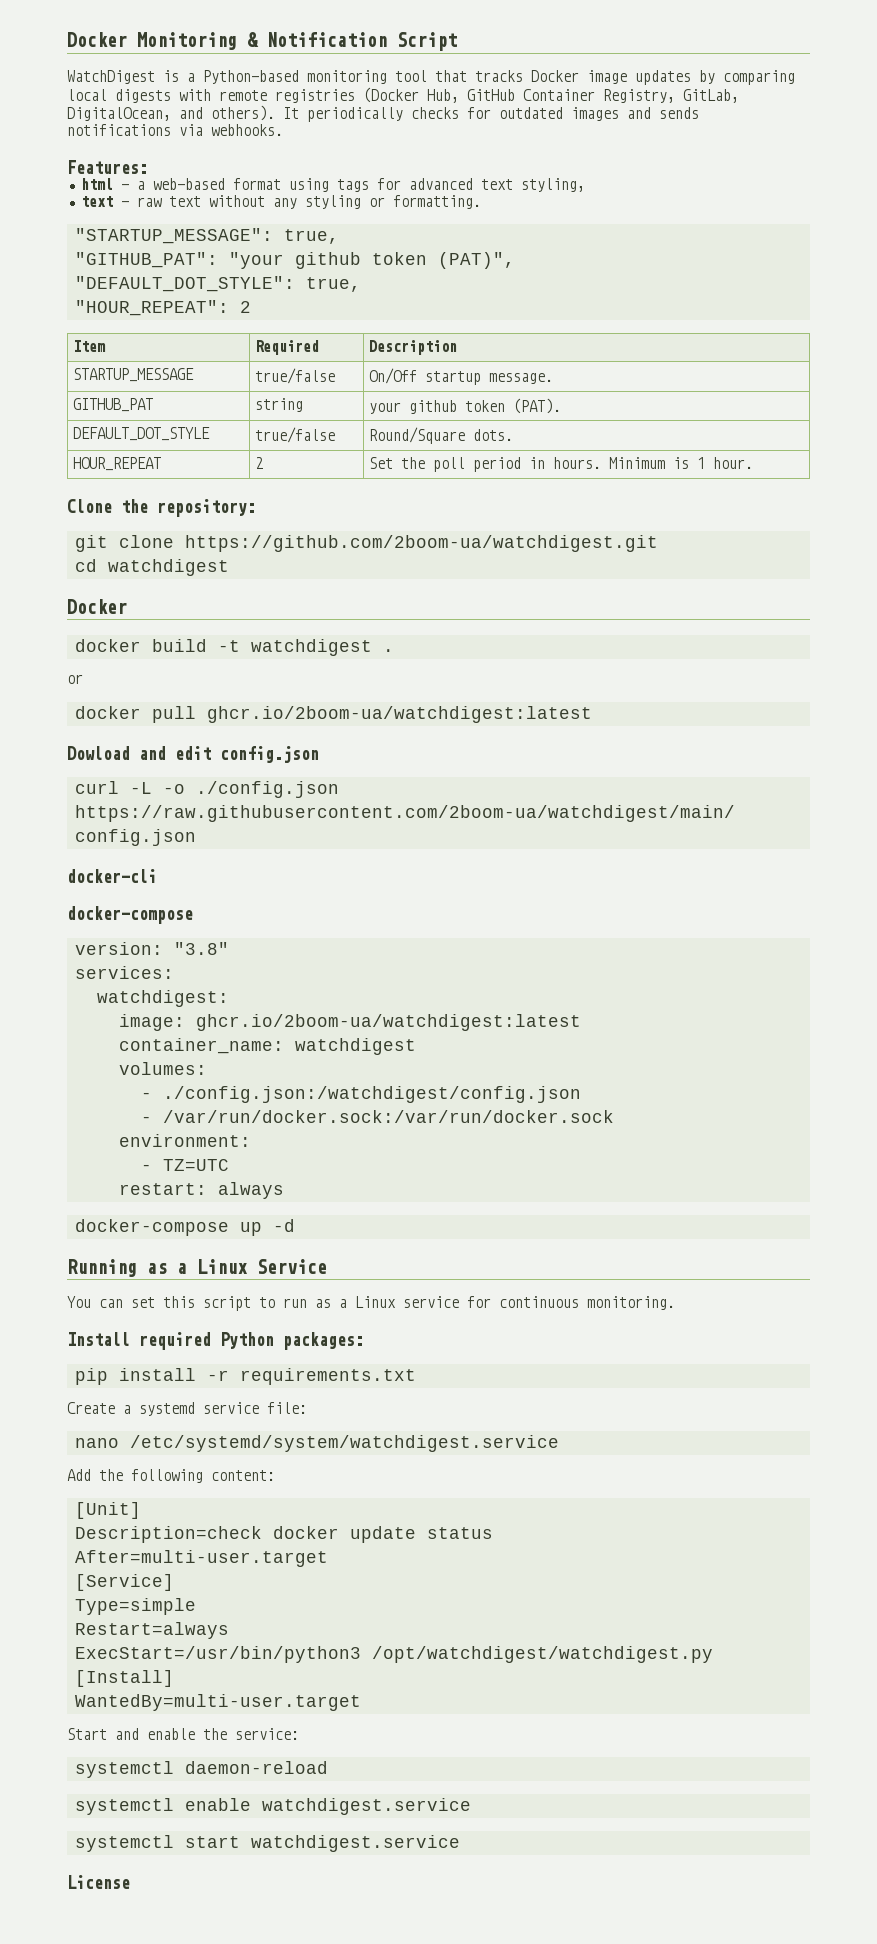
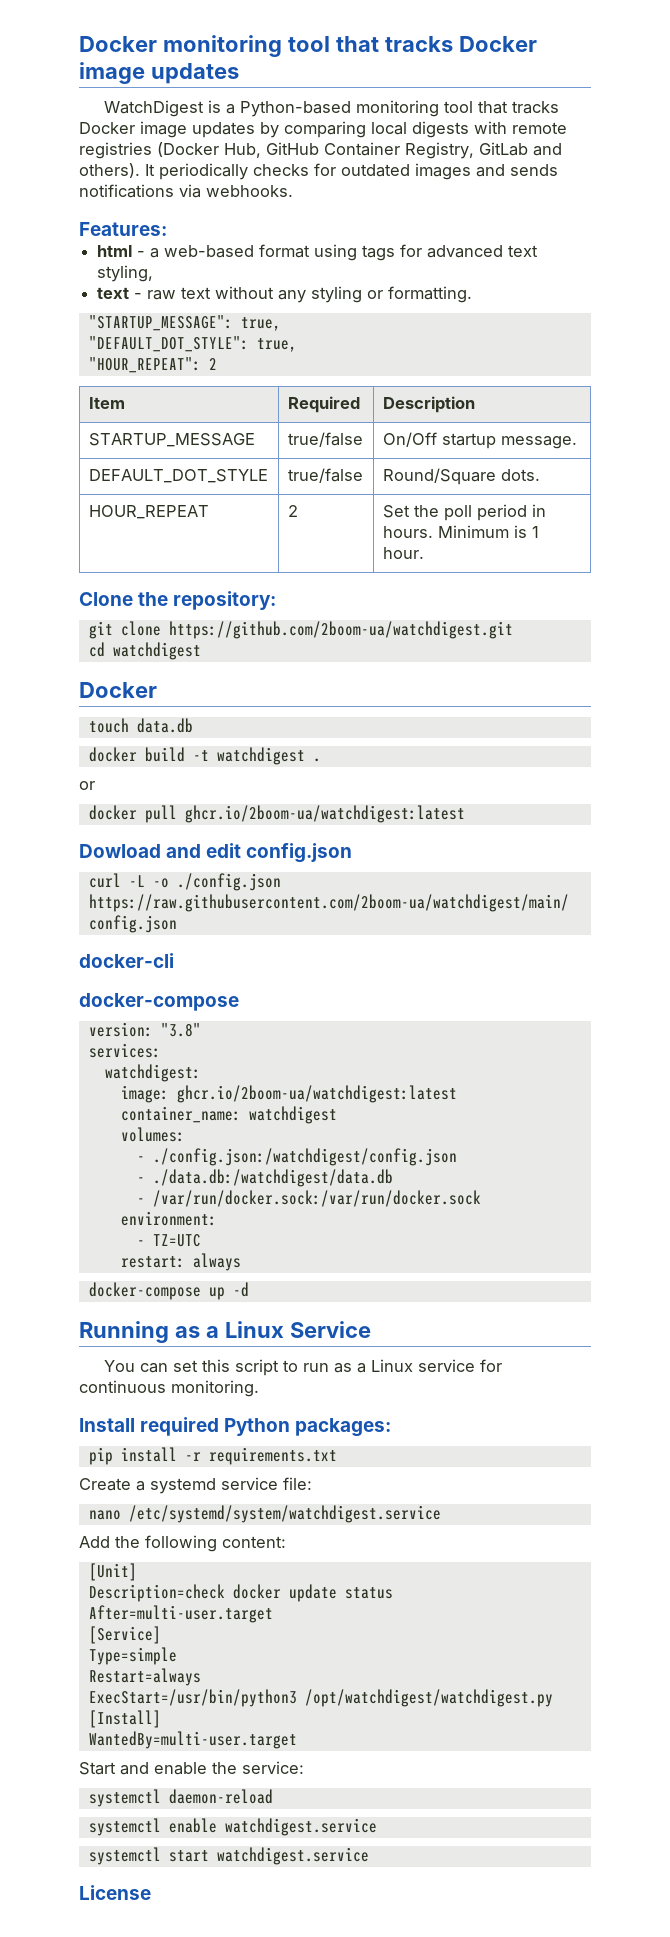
- Docker Monitoring & Notification Script
+ Docker monitoring tool that tracks Docker image updates
- WatchDigest is a Python-based monitoring tool that tracks Docker image updates by comparing local digests with remote registries (Docker Hub, GitHub Container Registry, GitLab, DigitalOcean, and others).
+ WatchDigest is a Python-based monitoring tool that tracks Docker image updates by comparing local digests with remote registries (Docker Hub, GitHub Container Registry, GitLab and others).
- "GITHUB_PAT": "your github token (PAT)",
- GITHUB_PAT | string | your github token (PAT).
+ touch data.db
+ - ./data.db:/watchdigest/data.db

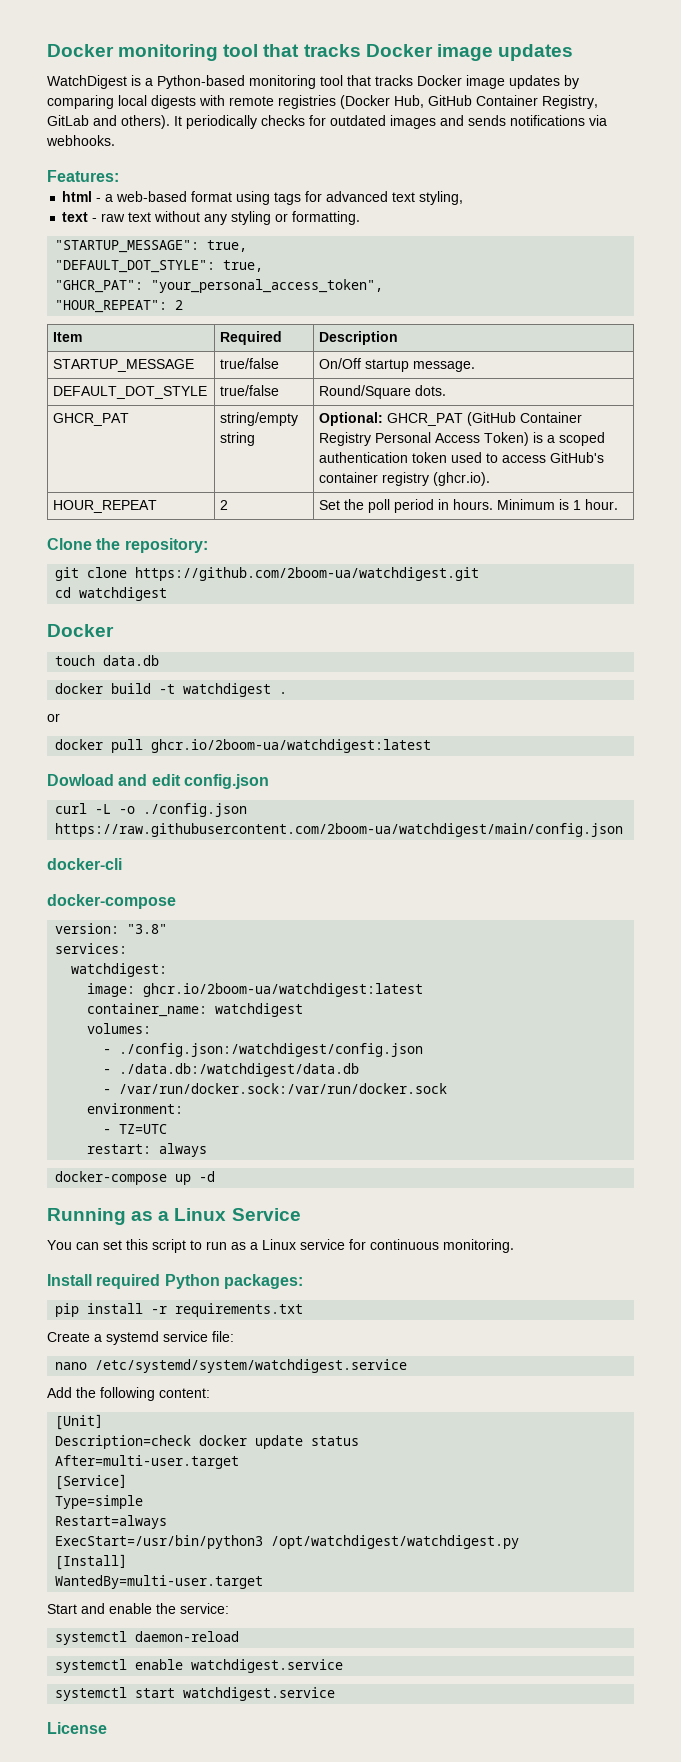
+ "GHCR_PAT": "your_personal_access_token",
+ GHCR_PAT | string/empty string | Optional: GHCR_PAT (GitHub Container Registry Personal Access Token) is a scoped authentication token used to access GitHub's container registry (ghcr.io).

